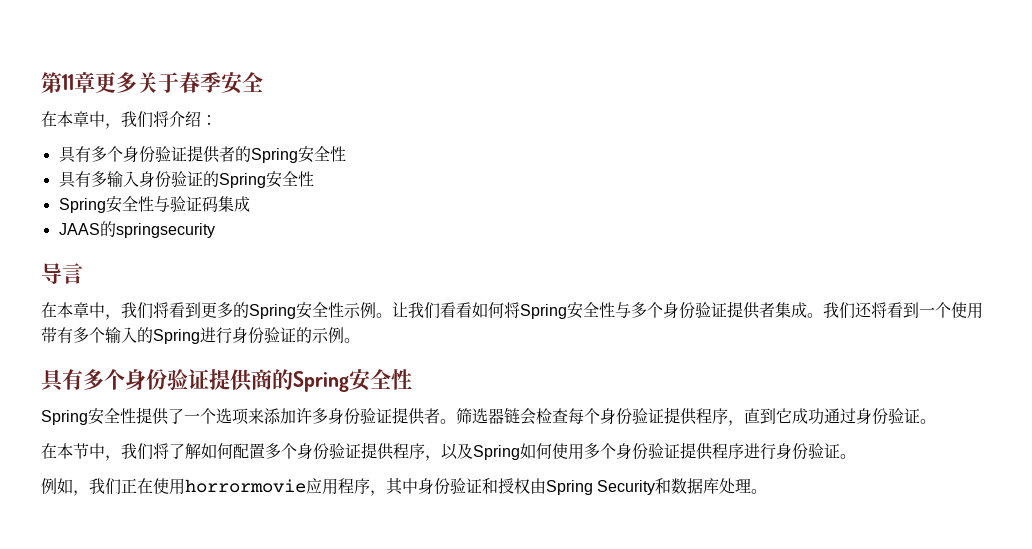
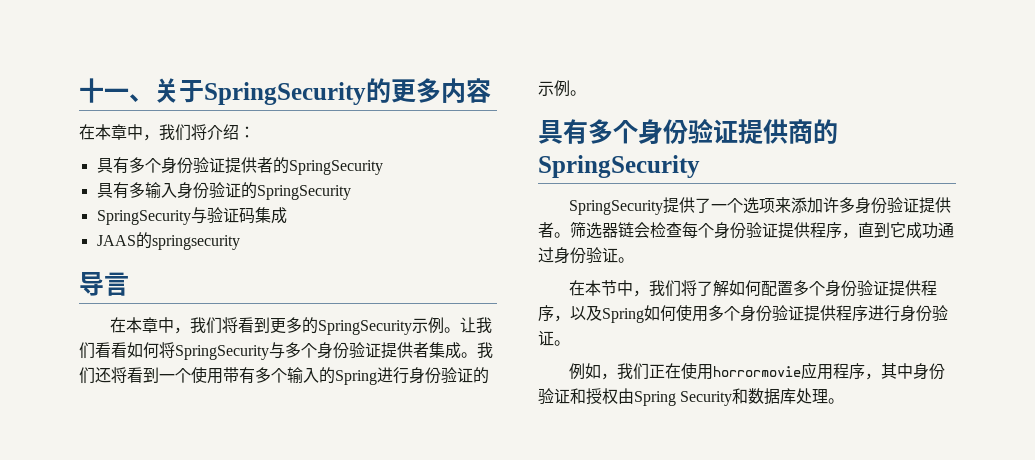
- 第11章更多关于春季安全
+ 十一、关于SpringSecurity的更多内容
- 具有多个身份验证提供者的Spring安全性
+ 具有多个身份验证提供者的SpringSecurity
- 具有多输入身份验证的Spring安全性
- Spring安全性与验证码集成
+ 具有多输入身份验证的SpringSecurity
+ SpringSecurity与验证码集成
- 在本章中，我们将看到更多的Spring安全性示例。
+ 在本章中，我们将看到更多的SpringSecurity示例。
- 让我们看看如何将Spring安全性与多个身份验证提供者集成。
+ 让我们看看如何将SpringSecurity与多个身份验证提供者集成。
- 具有多个身份验证提供商的Spring安全性
- Spring安全性提供了一个选项来添加许多身份验证提供者。
+ 具有多个身份验证提供商的SpringSecurity
+ SpringSecurity提供了一个选项来添加许多身份验证提供者。

